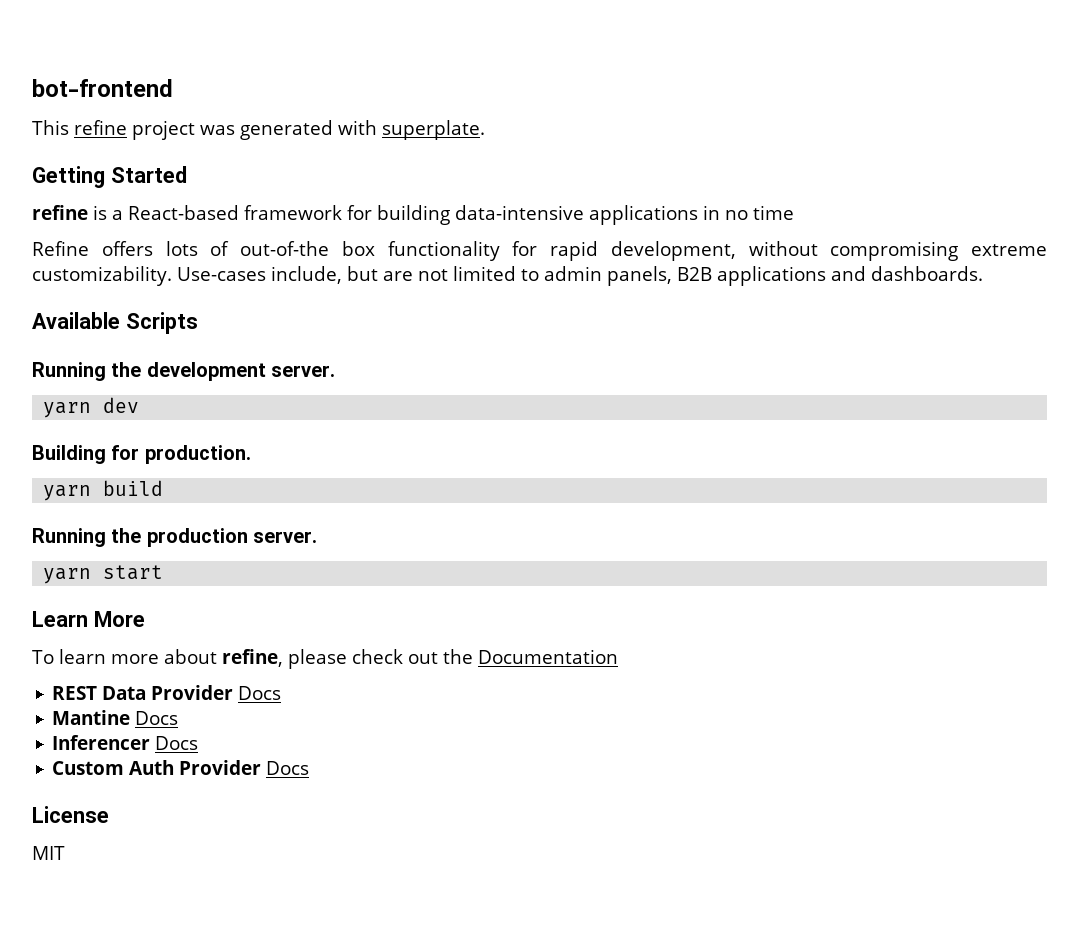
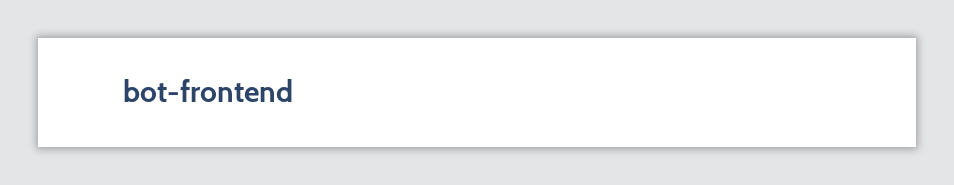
- This refine project was generated with superplate.
- Getting Started
- refine is a React-based framework for building data-intensive applications in no time
- Refine offers lots of out-of-the box functionality for rapid development, without compromising extreme customizability. Use-cases include, but are not limited to admin panels, B2B applications and dashboards.
- Available Scripts
- Running the development server.
- yarn dev
- Building for production.
- yarn build
- Running the production server.
- yarn start
- Learn More
- To learn more about refine, please check out the Documentation
- REST Data Provider Docs
- Mantine Docs
- Inferencer Docs
- Custom Auth Provider Docs
- License
- MIT

